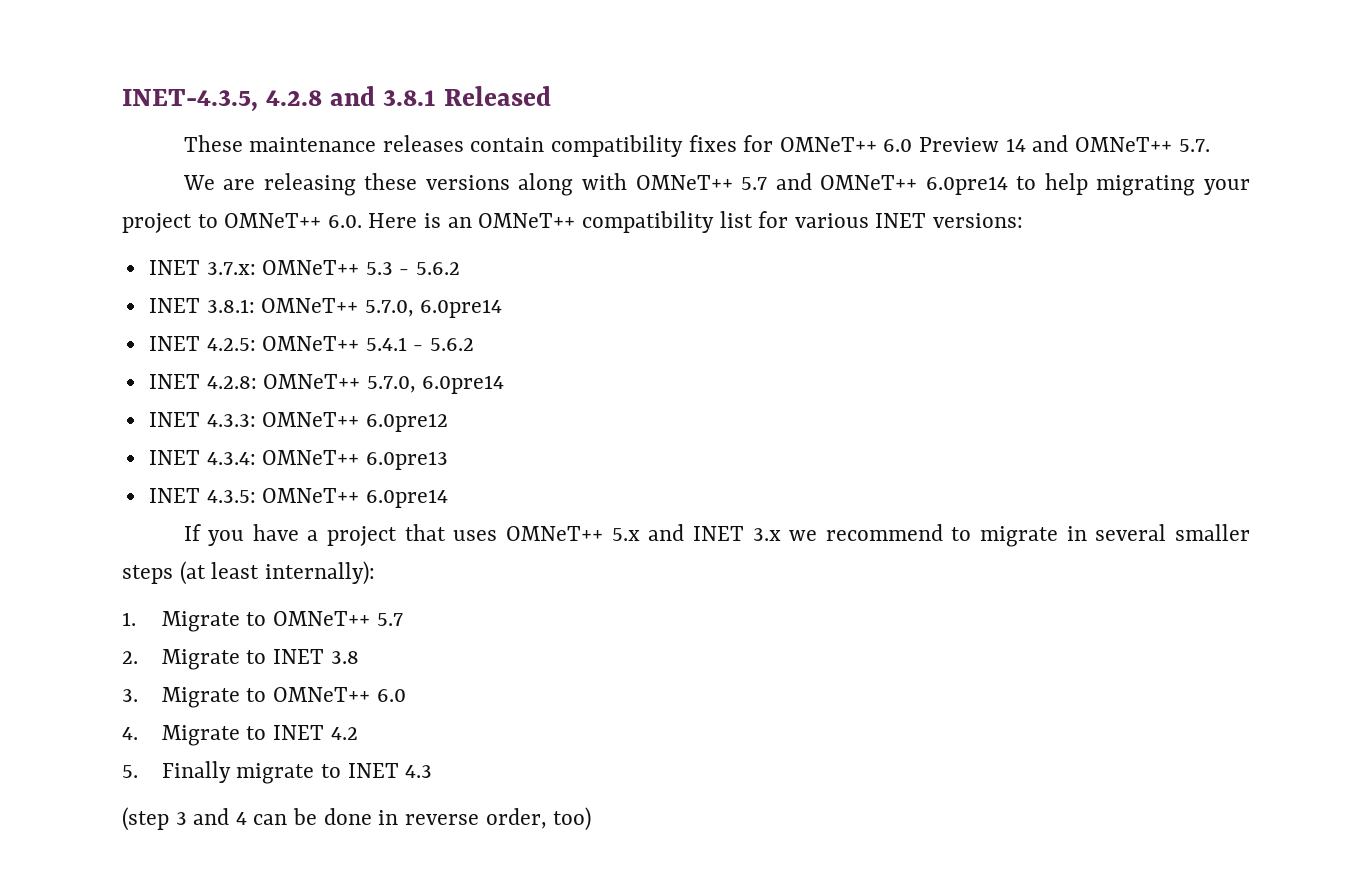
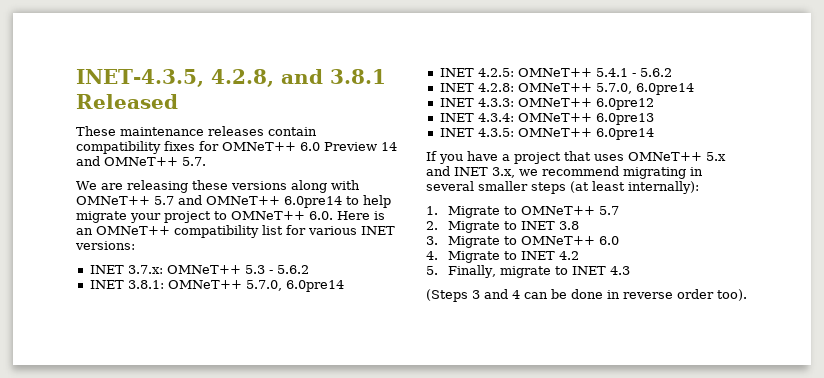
- INET-4.3.5, 4.2.8 and 3.8.1 Released
+ INET-4.3.5, 4.2.8, and 3.8.1 Released
- We are releasing these versions along with OMNeT++ 5.7 and OMNeT++ 6.0pre14 to help migrating your project to OMNeT++ 6.0. Here is an OMNeT++ compatibility list for various INET versions:
+ We are releasing these versions along with OMNeT++ 5.7 and OMNeT++ 6.0pre14 to help migrate your project to OMNeT++ 6.0. Here is an OMNeT++ compatibility list for various INET versions:
- If you have a project that uses OMNeT++ 5.x and INET 3.x we recommend to migrate in several smaller steps (at least internally):
+ If you have a project that uses OMNeT++ 5.x and INET 3.x, we recommend migrating in several smaller steps (at least internally):
- 5. Finally migrate to INET 4.3
+ 5. Finally, migrate to INET 4.3
- (step 3 and 4 can be done in reverse order, too)
+ (Steps 3 and 4 can be done in reverse order too).

